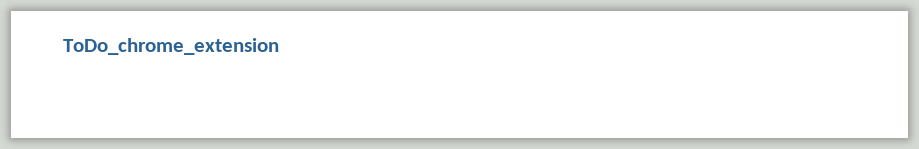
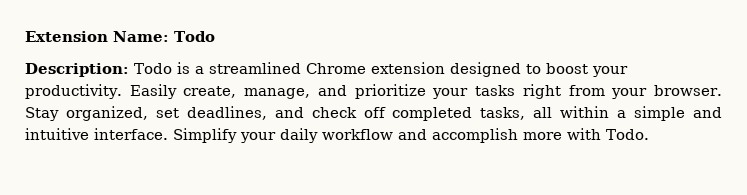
- ToDo_chrome_extension
+ Extension Name: Todo
+ Description: Todo is a streamlined Chrome extension designed to boost your productivity. Easily create, manage, and prioritize your tasks right from your browser. Stay organized, set deadlines, and check off completed tasks, all within a simple and intuitive interface. Simplify your daily workflow and accomplish more with Todo.

